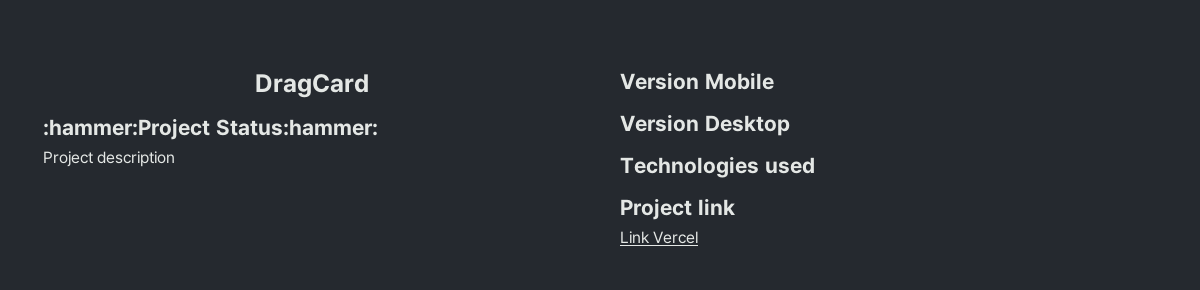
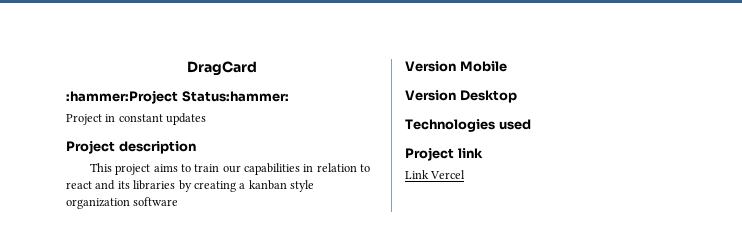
+ Project in constant updates
  Project description
+ This project aims to train our capabilities in relation to react and its libraries by creating a kanban style organization software

